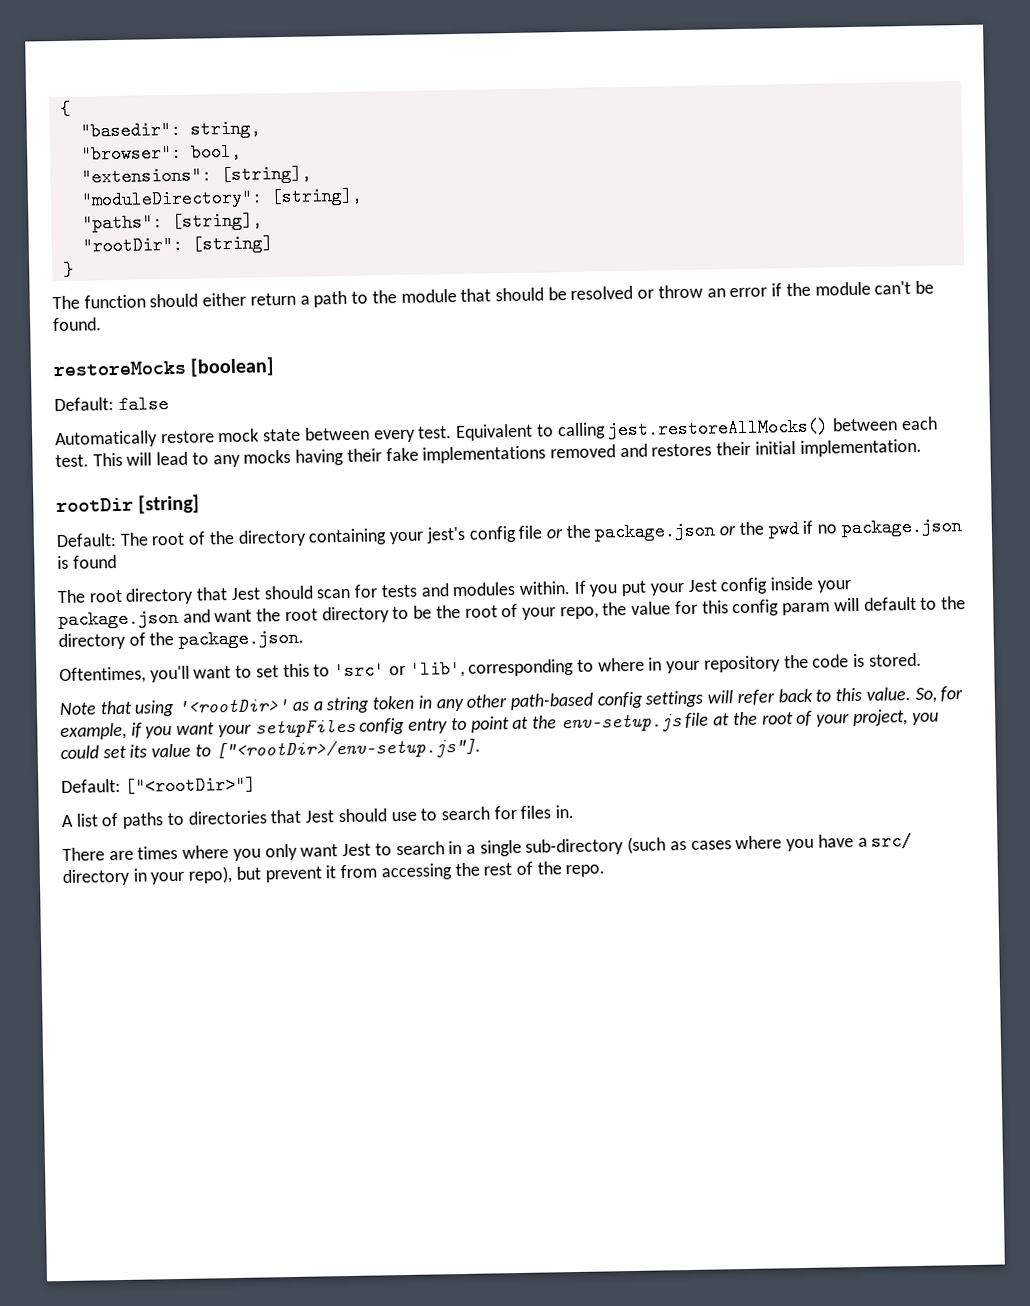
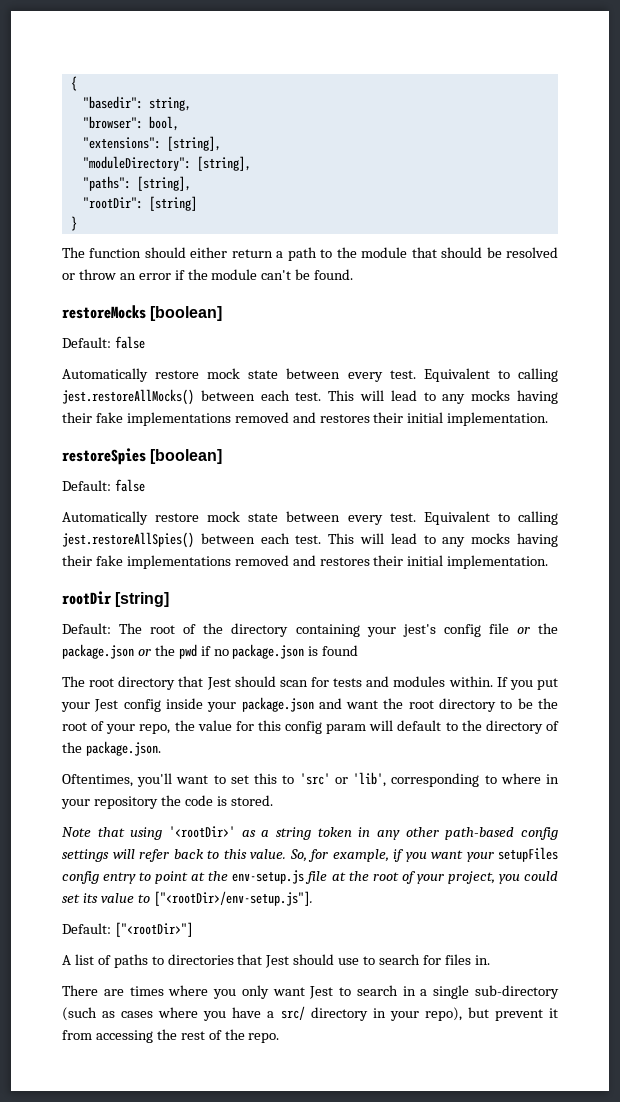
+ restoreSpies [boolean]
+ Default: false
+ Automatically restore mock state between every test. Equivalent to calling jest.restoreAllSpies() between each test. This will lead to any mocks having their fake implementations removed and restores their initial implementation.

